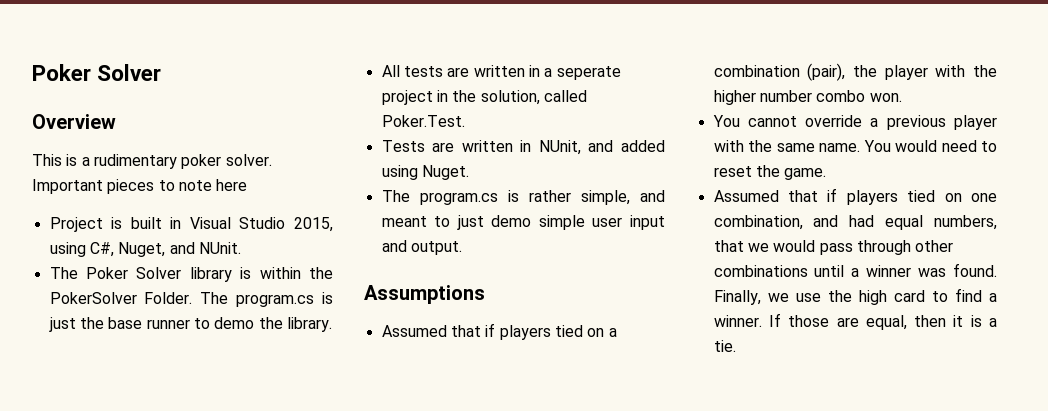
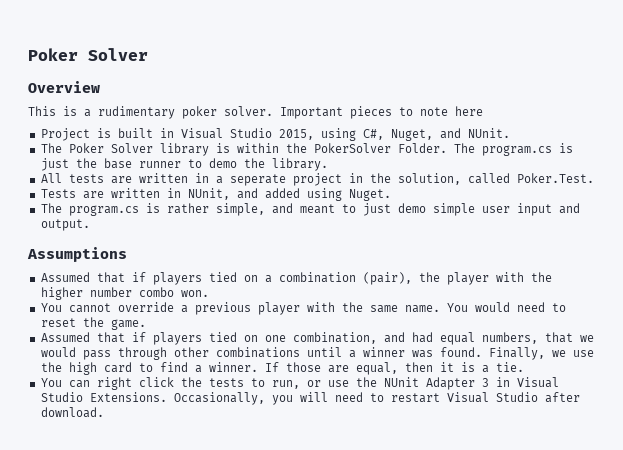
+ You can right click the tests to run, or use the NUnit Adapter 3 in Visual Studio Extensions. Occasionally, you will need to restart Visual Studio after download.

